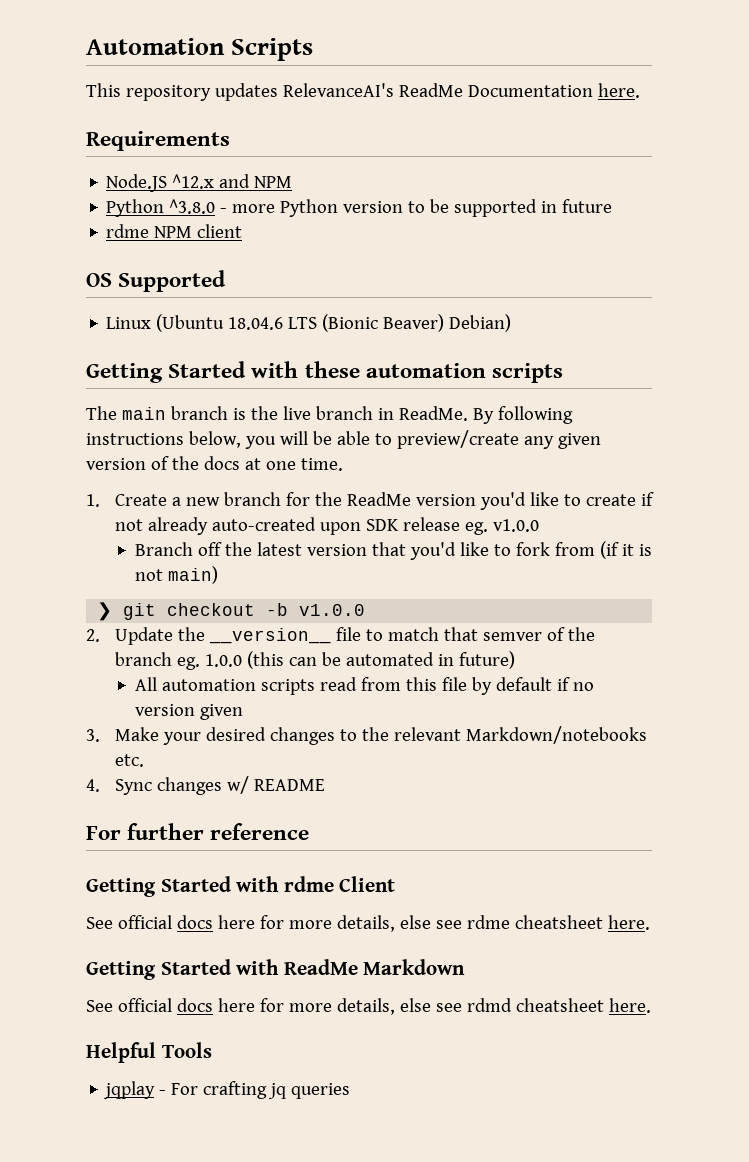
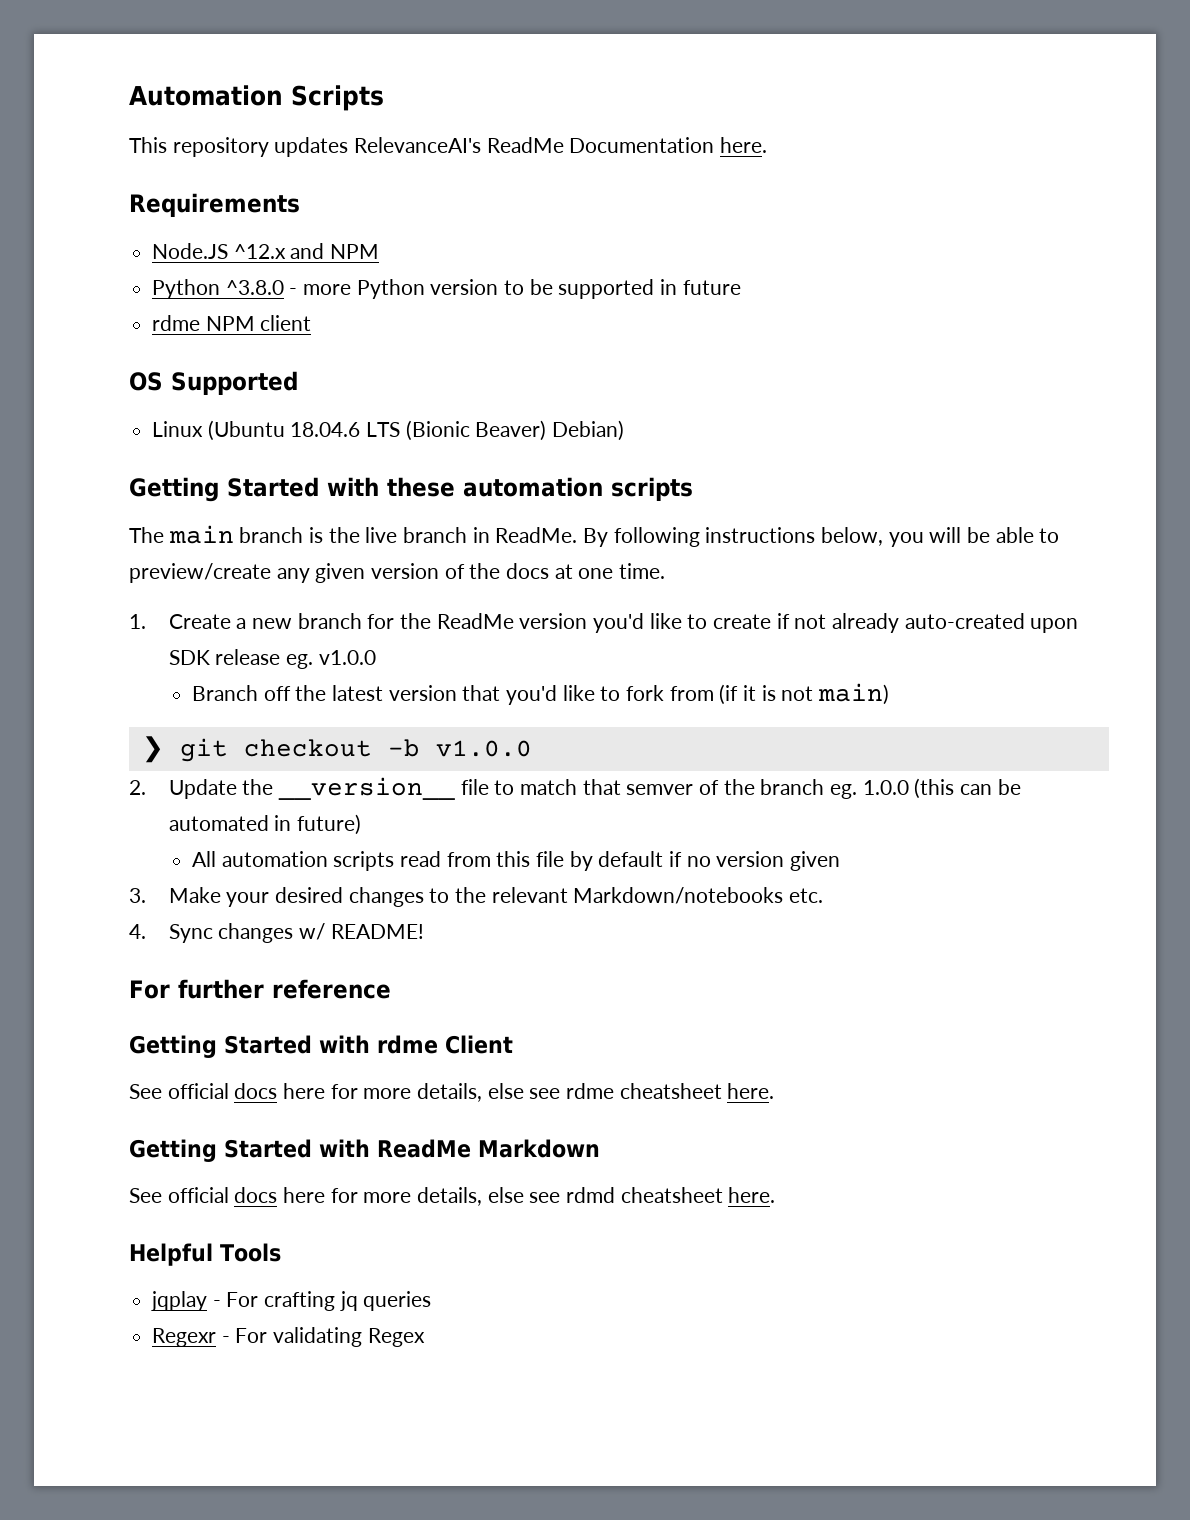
- 4. Sync changes w/ README
+ 4. Sync changes w/ README!
+ Regexr - For validating Regex

